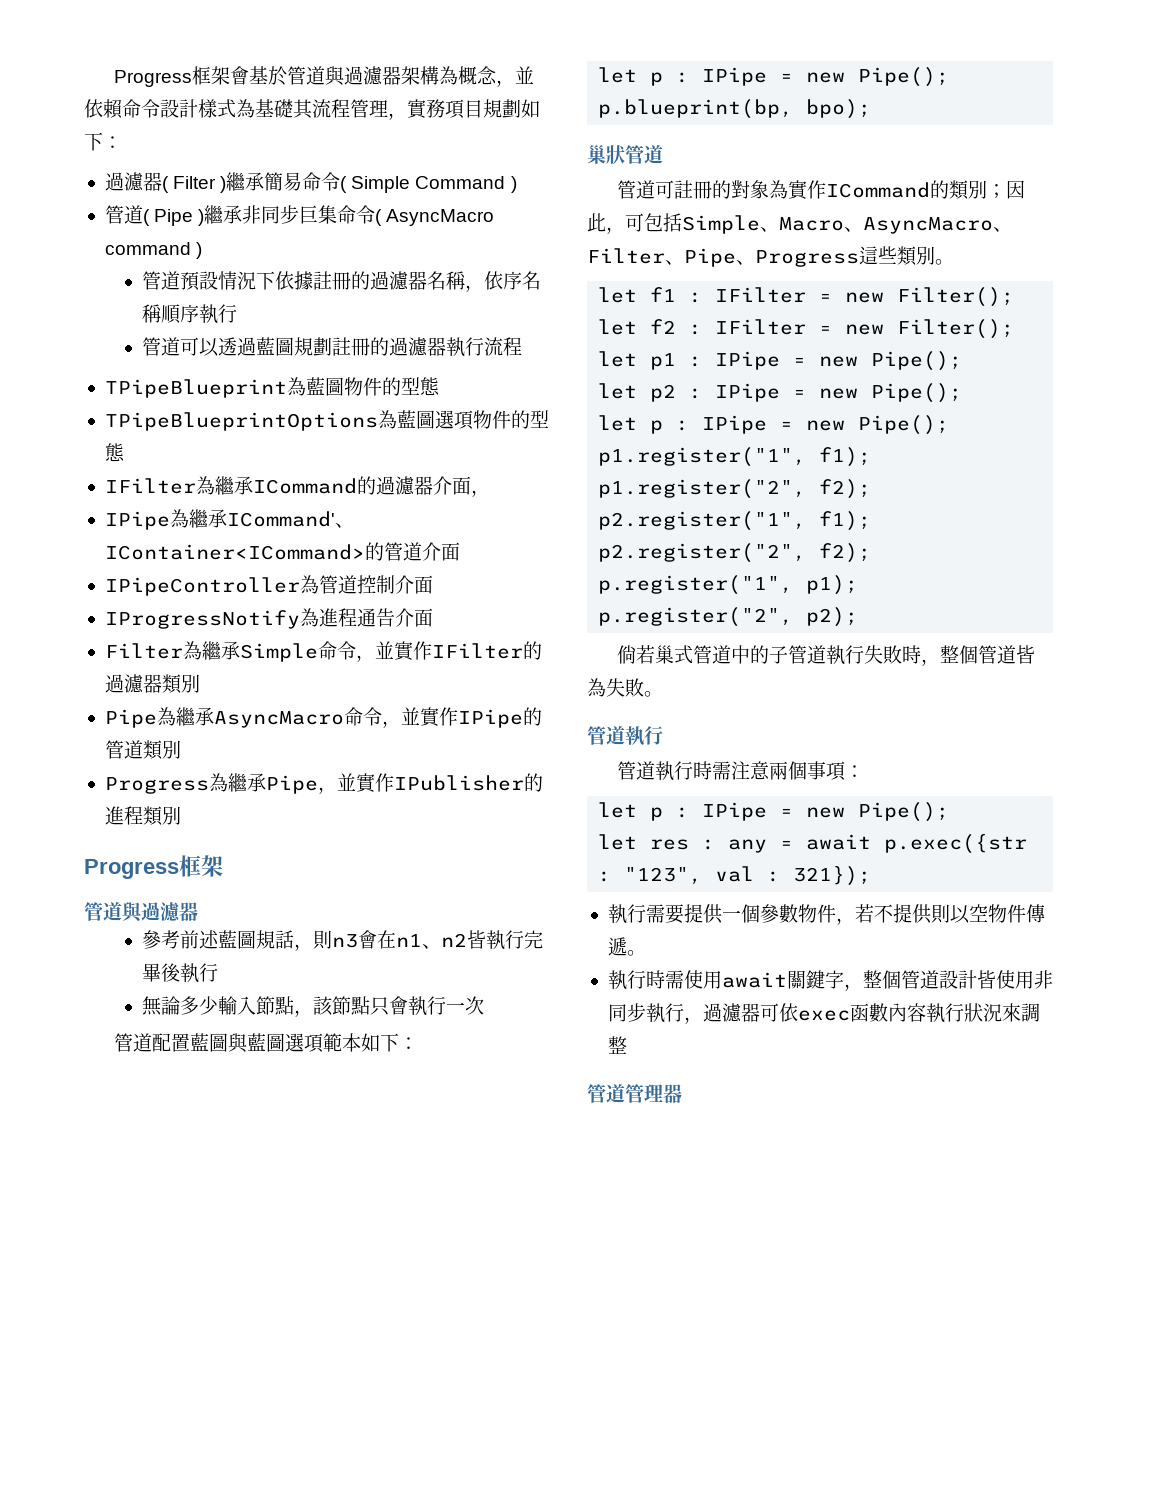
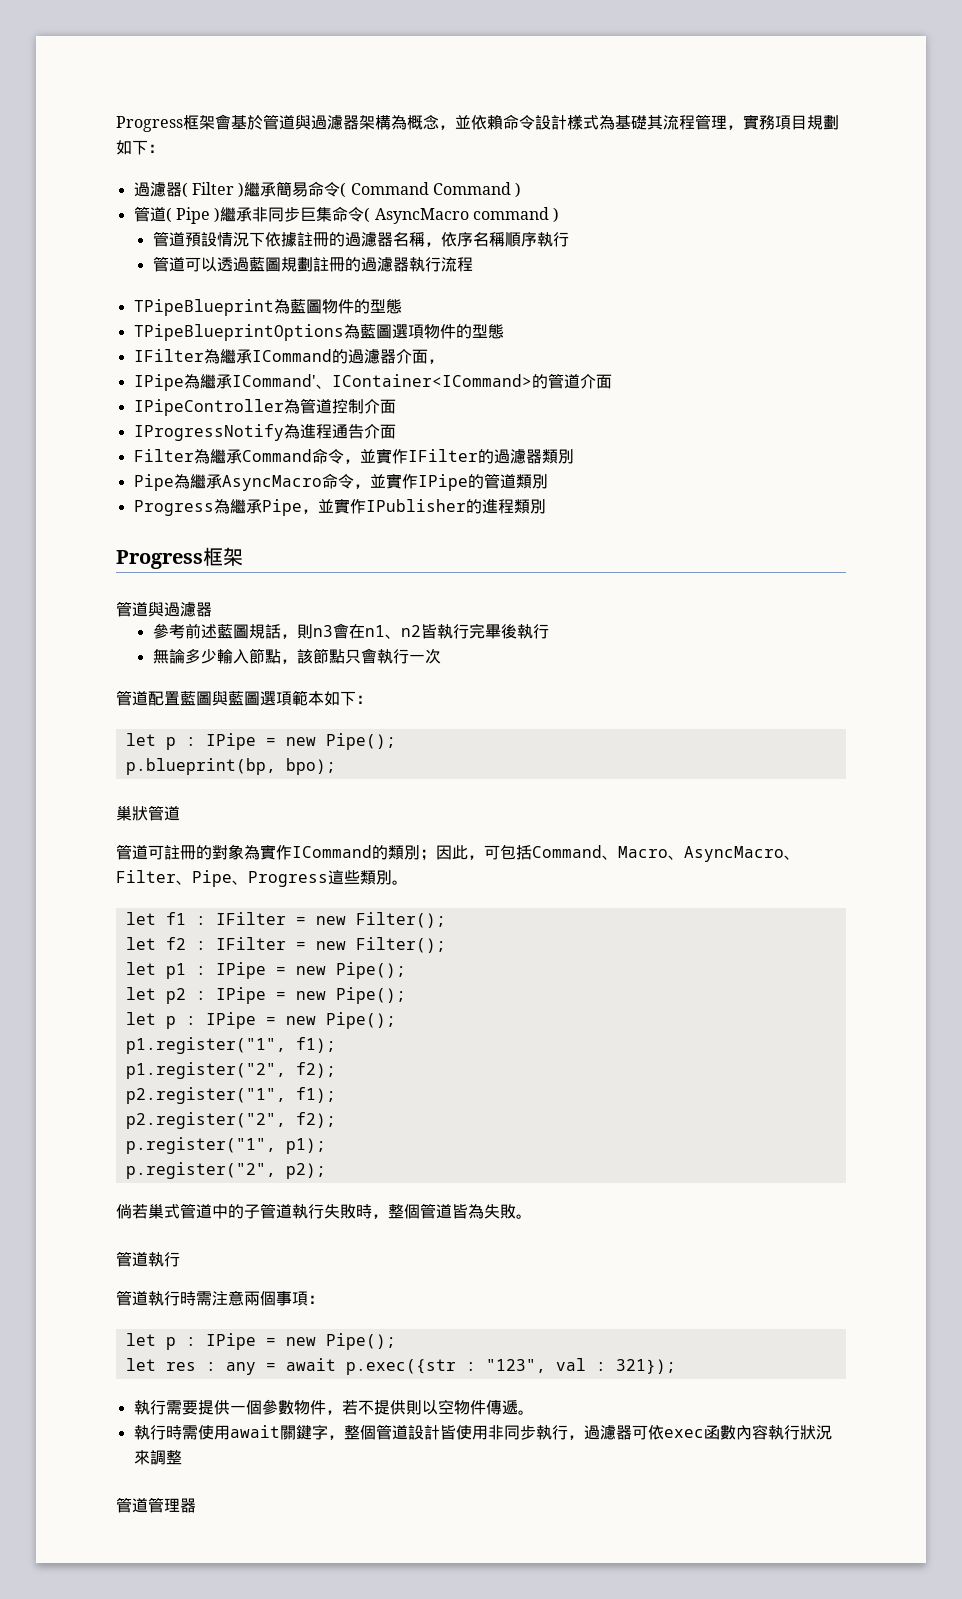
- 過濾器( Filter )繼承簡易命令( Simple Command )
+ 過濾器( Filter )繼承簡易命令( Command Command )
- Filter為繼承Simple命令，並實作IFilter的過濾器類別
+ Filter為繼承Command命令，並實作IFilter的過濾器類別
- 管道可註冊的對象為實作ICommand的類別；因此，可包括Simple、Macro、AsyncMacro、Filter、Pipe、Progress這些類別。
+ 管道可註冊的對象為實作ICommand的類別；因此，可包括Command、Macro、AsyncMacro、Filter、Pipe、Progress這些類別。

